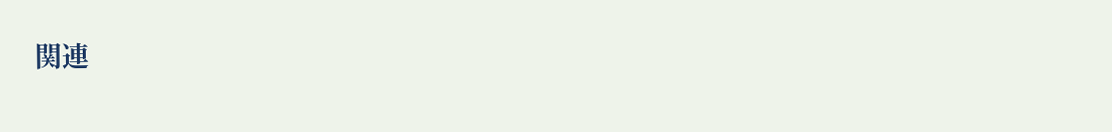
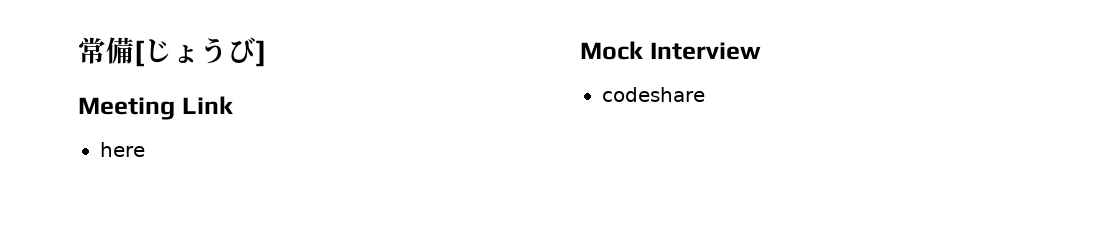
- 関連
+ 常備[じょうび]
+ Meeting Link
+ here
+ Mock Interview
+ codeshare

